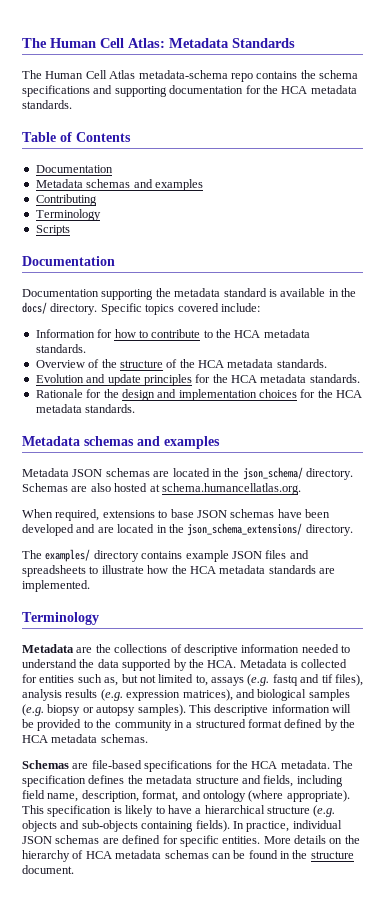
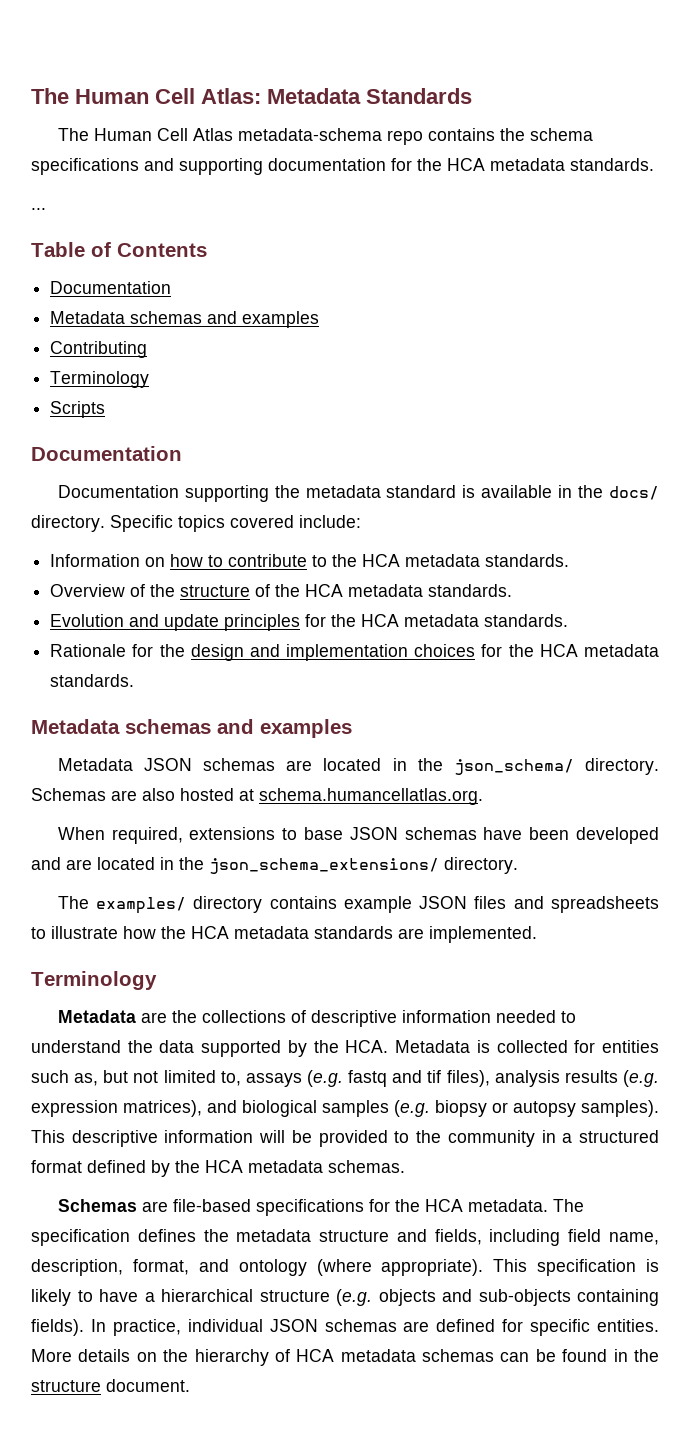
+ ...
- Information for how to contribute to the HCA metadata standards.
+ Information on how to contribute to the HCA metadata standards.

